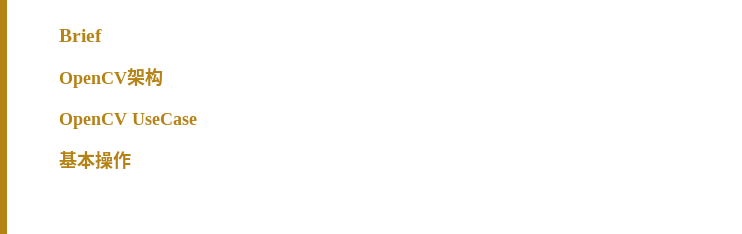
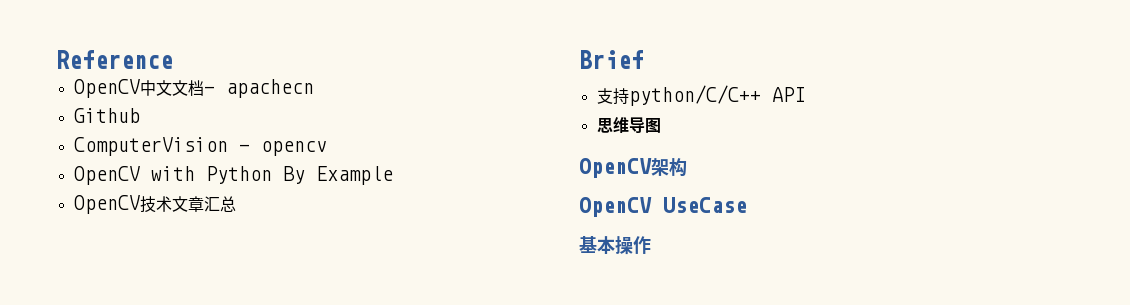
+ Reference
+ OpenCV中文文档- apachecn
+ Github
+ ComputerVision - opencv
+ OpenCV with Python By Example
+ OpenCV技术文章汇总
  Brief
+ 支持python/C/C++ API
+ 思维导图

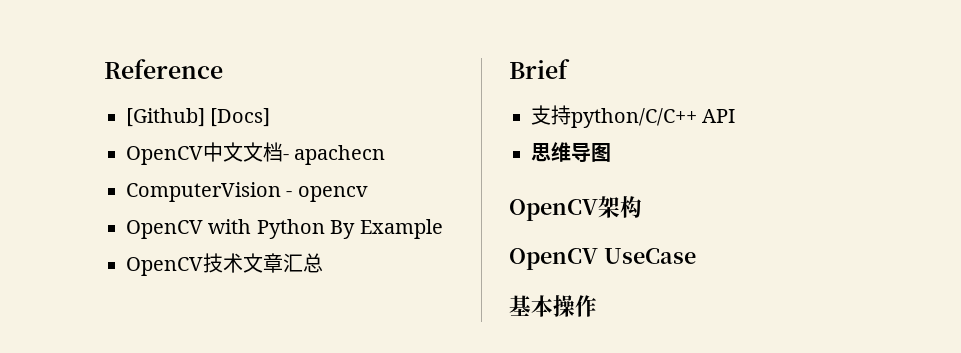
+ [Github] [Docs]
- Github

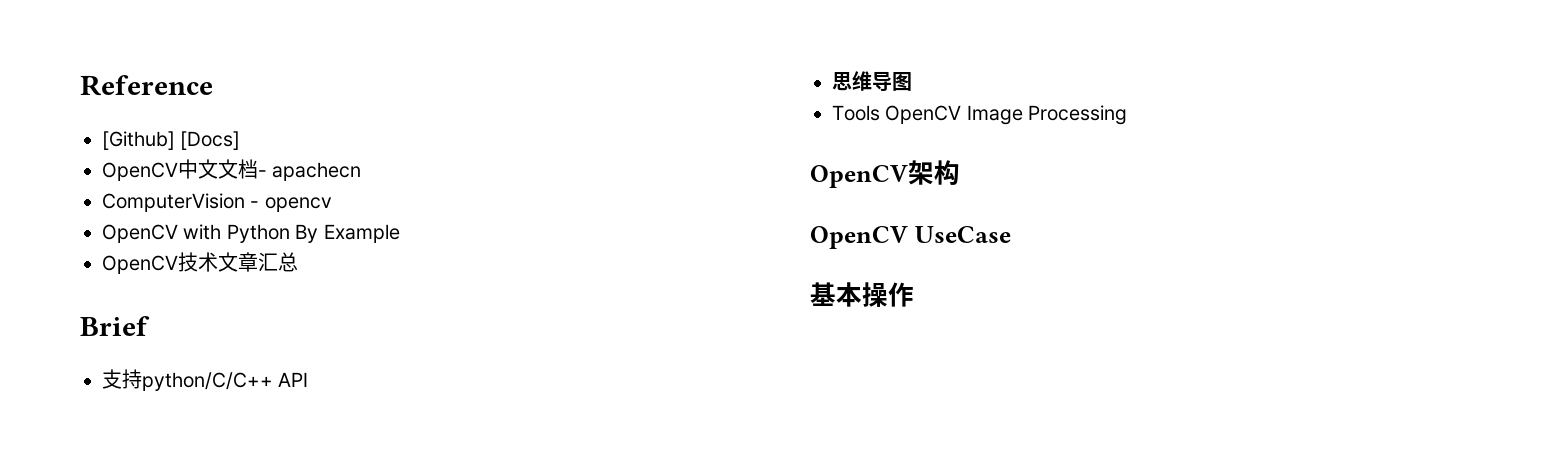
+ Tools OpenCV Image Processing

